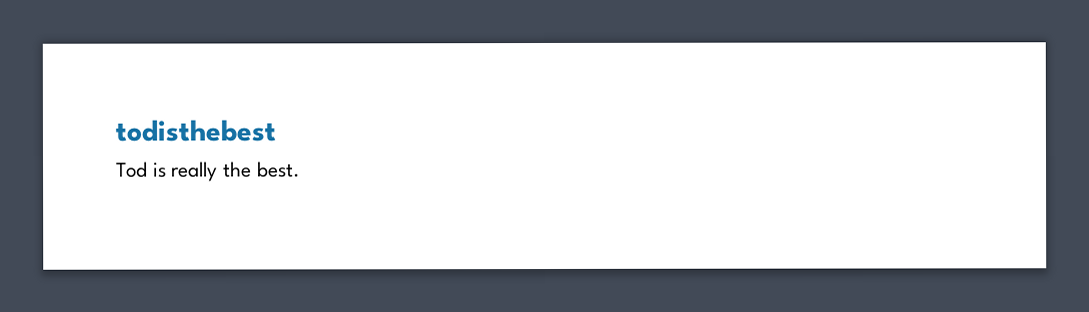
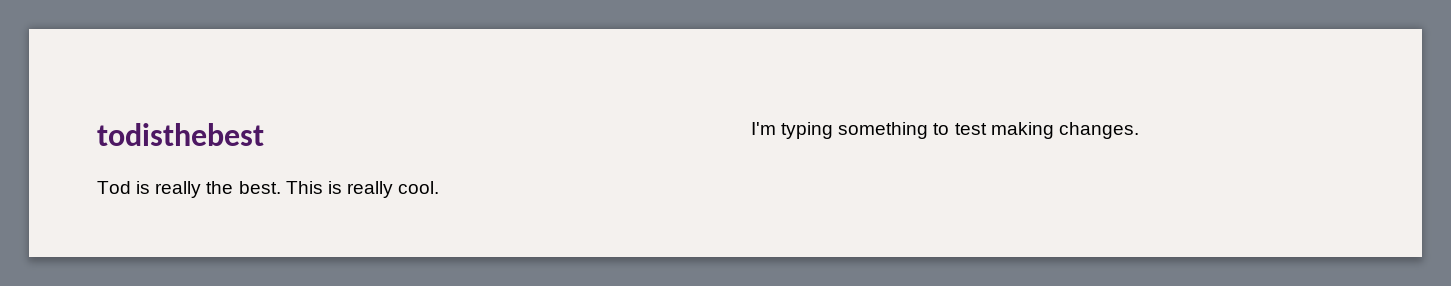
+ This is really cool.
+ I'm typing something to test making changes.

